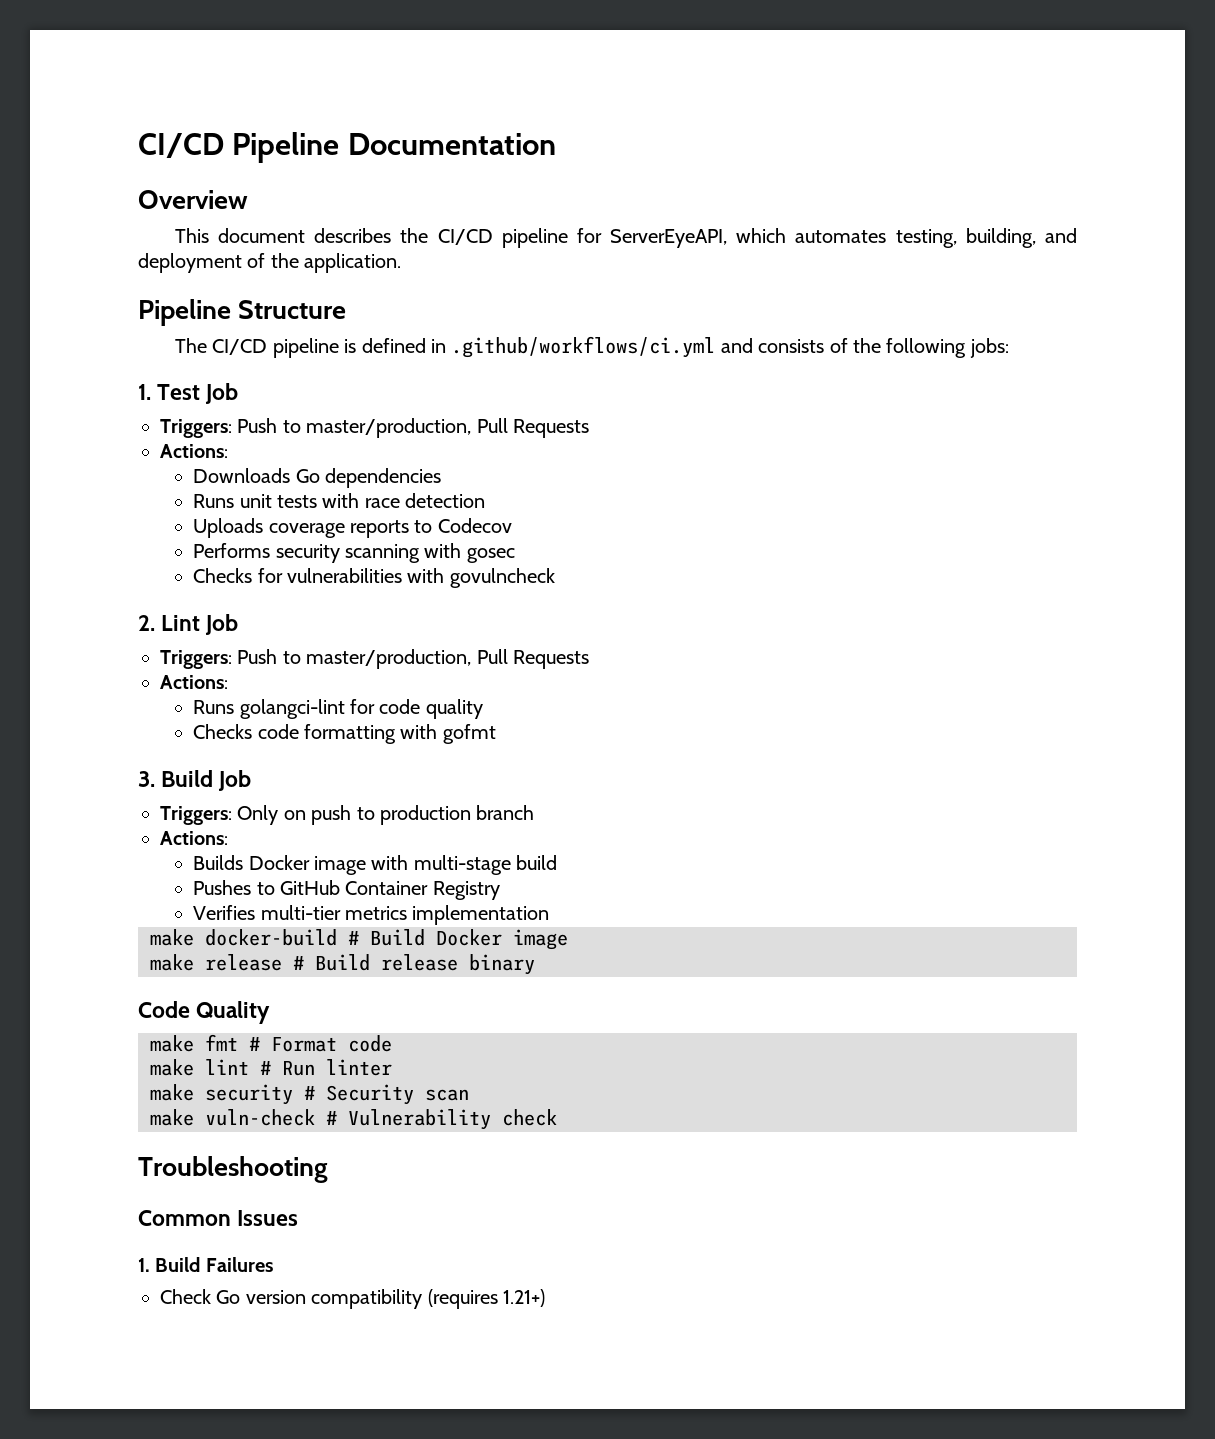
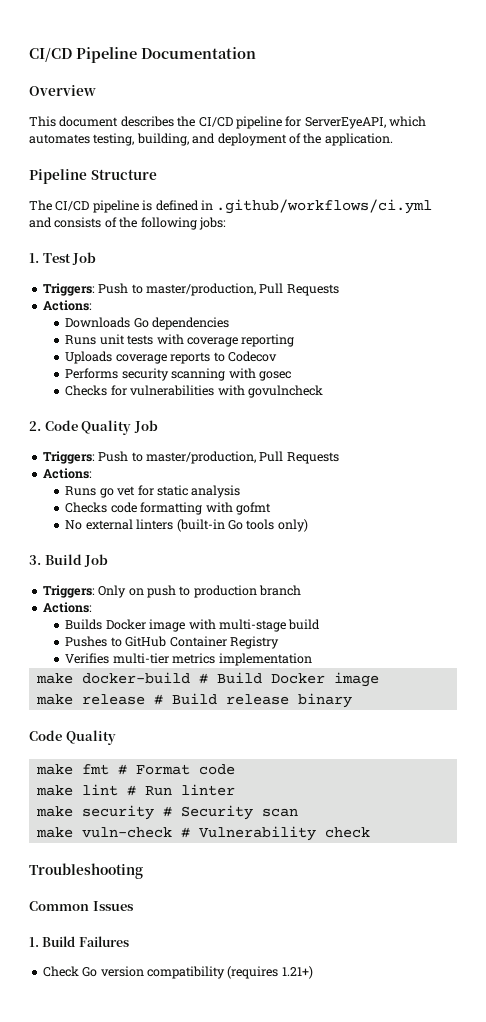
- Runs unit tests with race detection
+ Runs unit tests with coverage reporting
- 2. Lint Job
+ 2. Code Quality Job
- Runs golangci-lint for code quality
+ Runs go vet for static analysis
+ No external linters (built-in Go tools only)

